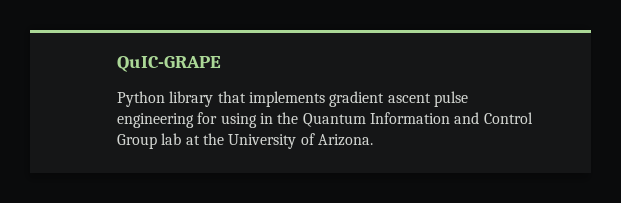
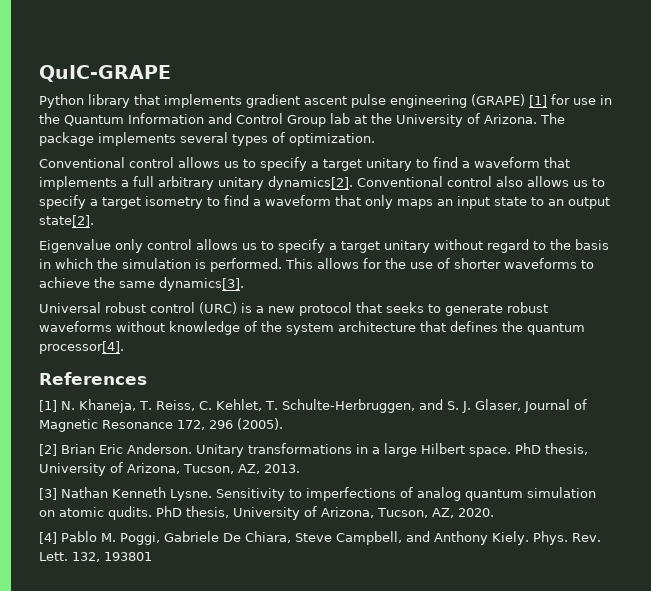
- Python library that implements gradient ascent pulse engineering for using in the Quantum Information and Control Group lab at the University of Arizona.
+ Python library that implements gradient ascent pulse engineering (GRAPE) [1] for use in the Quantum Information and Control Group lab at the University of Arizona.
+ The package implements several types of optimization.
+ Conventional control allows us to specify a target unitary to find a waveform that implements a full arbitrary unitary dynamics[2]. Conventional control also allows us to specify a target isometry to find a waveform that only maps an input state to an output state[2].
+ Eigenvalue only control allows us to specify a target unitary without regard to the basis in which the simulation is performed. This allows for the use of shorter waveforms to achieve the same dynamics[3].
+ Universal robust control (URC) is a new protocol that seeks to generate robust waveforms without knowledge of the system architecture that defines the quantum processor[4].
+ References
+ [1] N. Khaneja, T. Reiss, C. Kehlet, T. Schulte-Herbruggen, and S. J. Glaser, Journal of Magnetic Resonance 172, 296 (2005).
+ [2] Brian Eric Anderson. Unitary transformations in a large Hilbert space. PhD thesis, University of Arizona, Tucson, AZ, 2013.
+ [3] Nathan Kenneth Lysne. Sensitivity to imperfections of analog quantum simulation on atomic qudits. PhD thesis, University of Arizona, Tucson, AZ, 2020.
+ [4] Pablo M. Poggi, Gabriele De Chiara, Steve Campbell, and Anthony Kiely. Phys. Rev. Lett. 132, 193801

